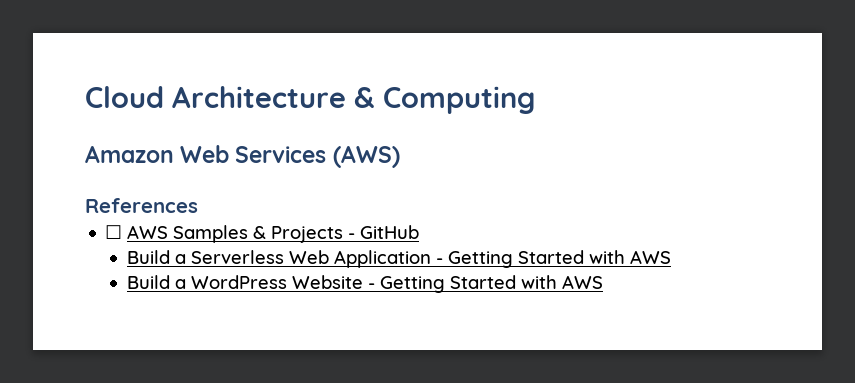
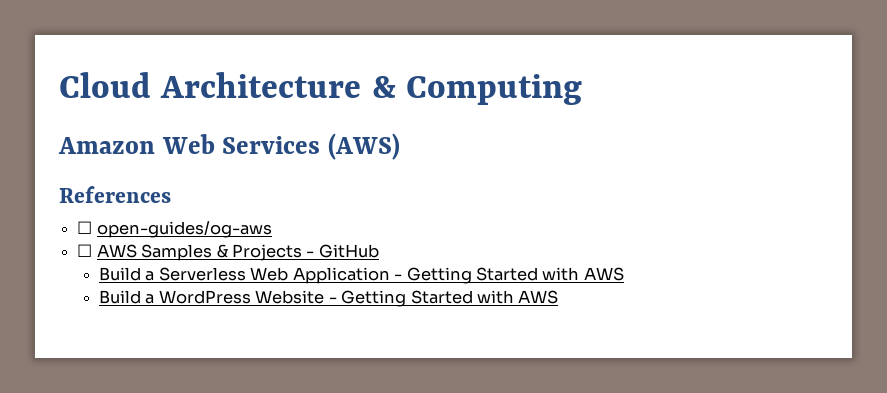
+ ☐ open-guides/og-aws

